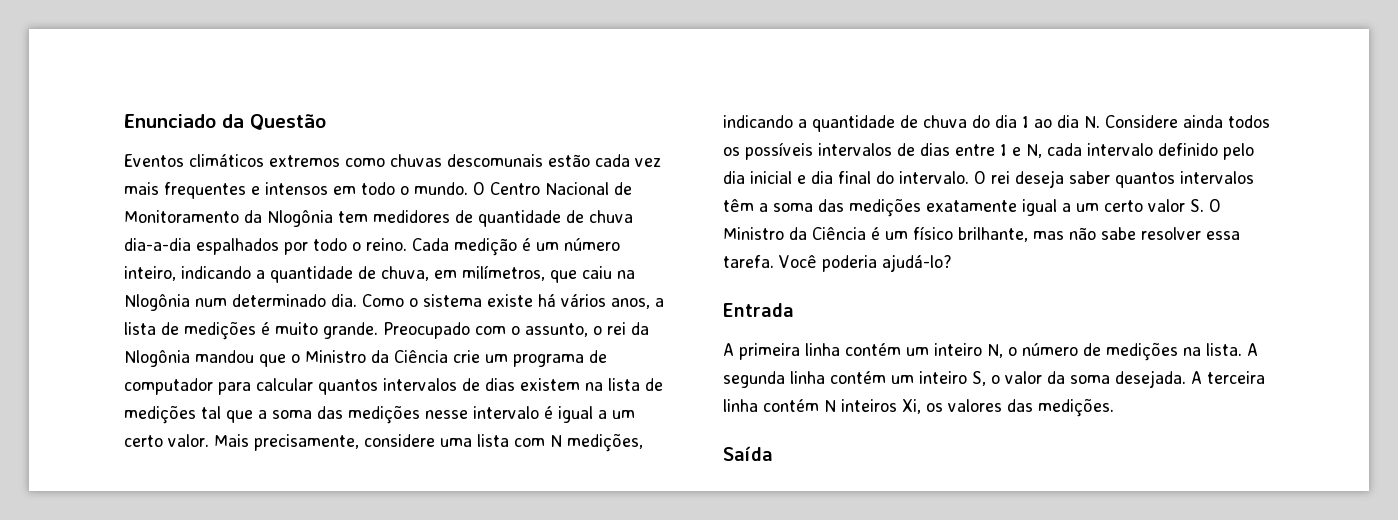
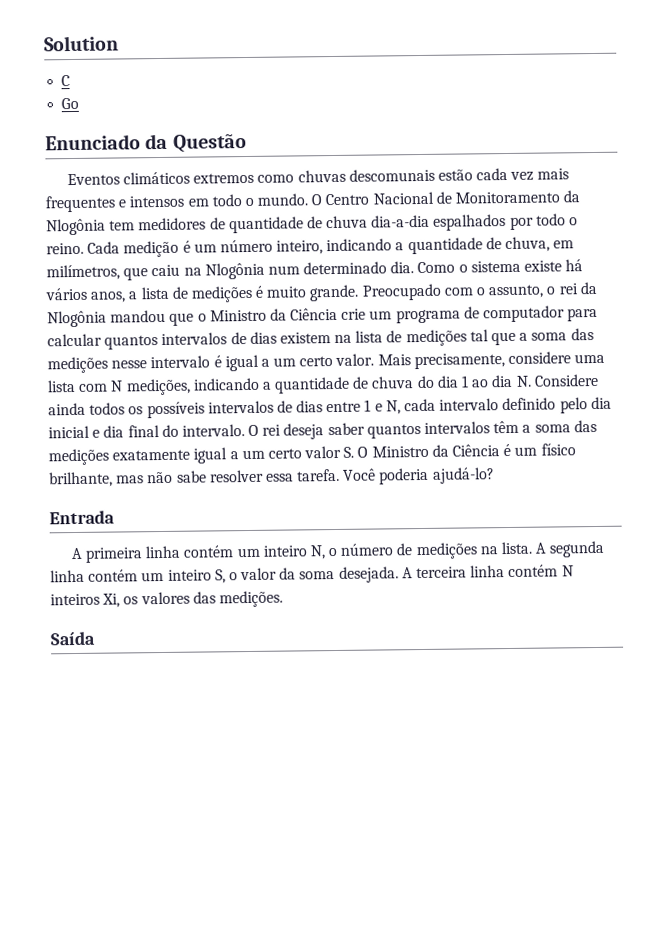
+ Solution
+ C
+ Go

